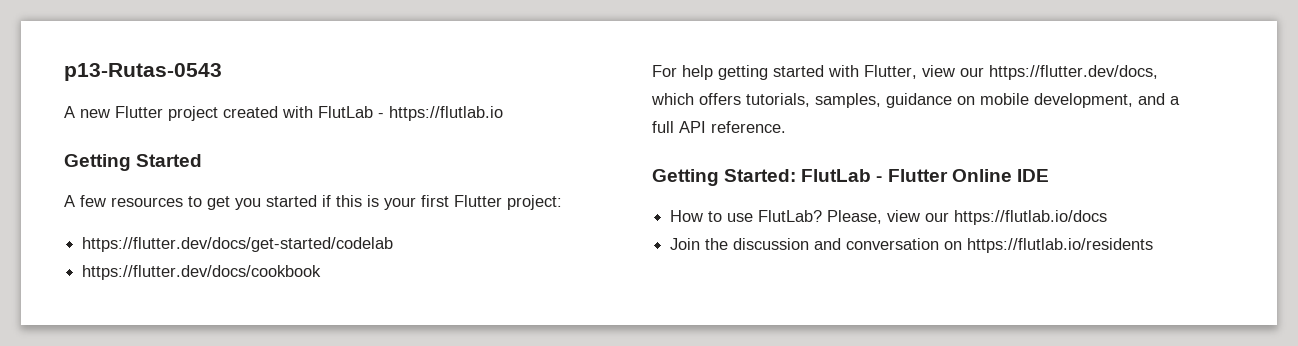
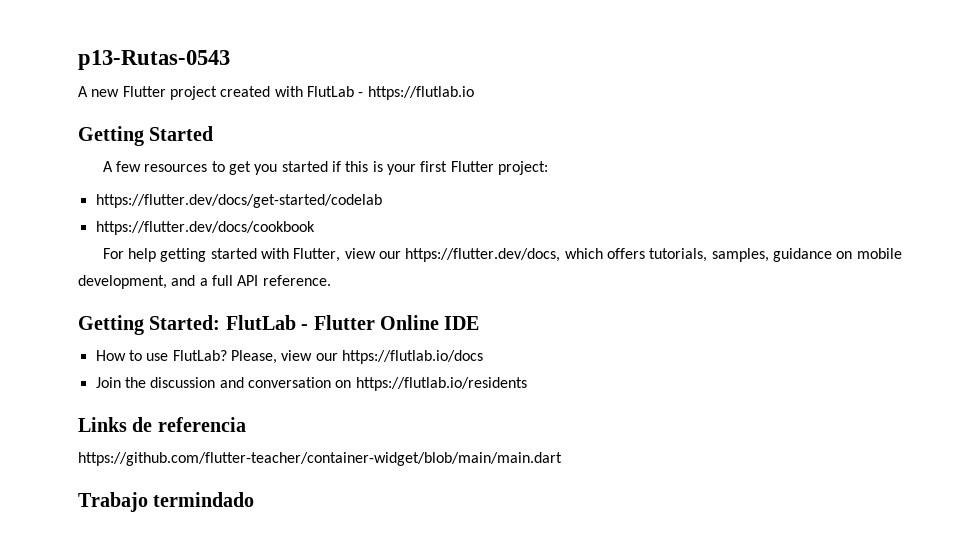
+ Links de referencia
+ https://github.com/flutter-teacher/container-widget/blob/main/main.dart
+ Trabajo termindado

